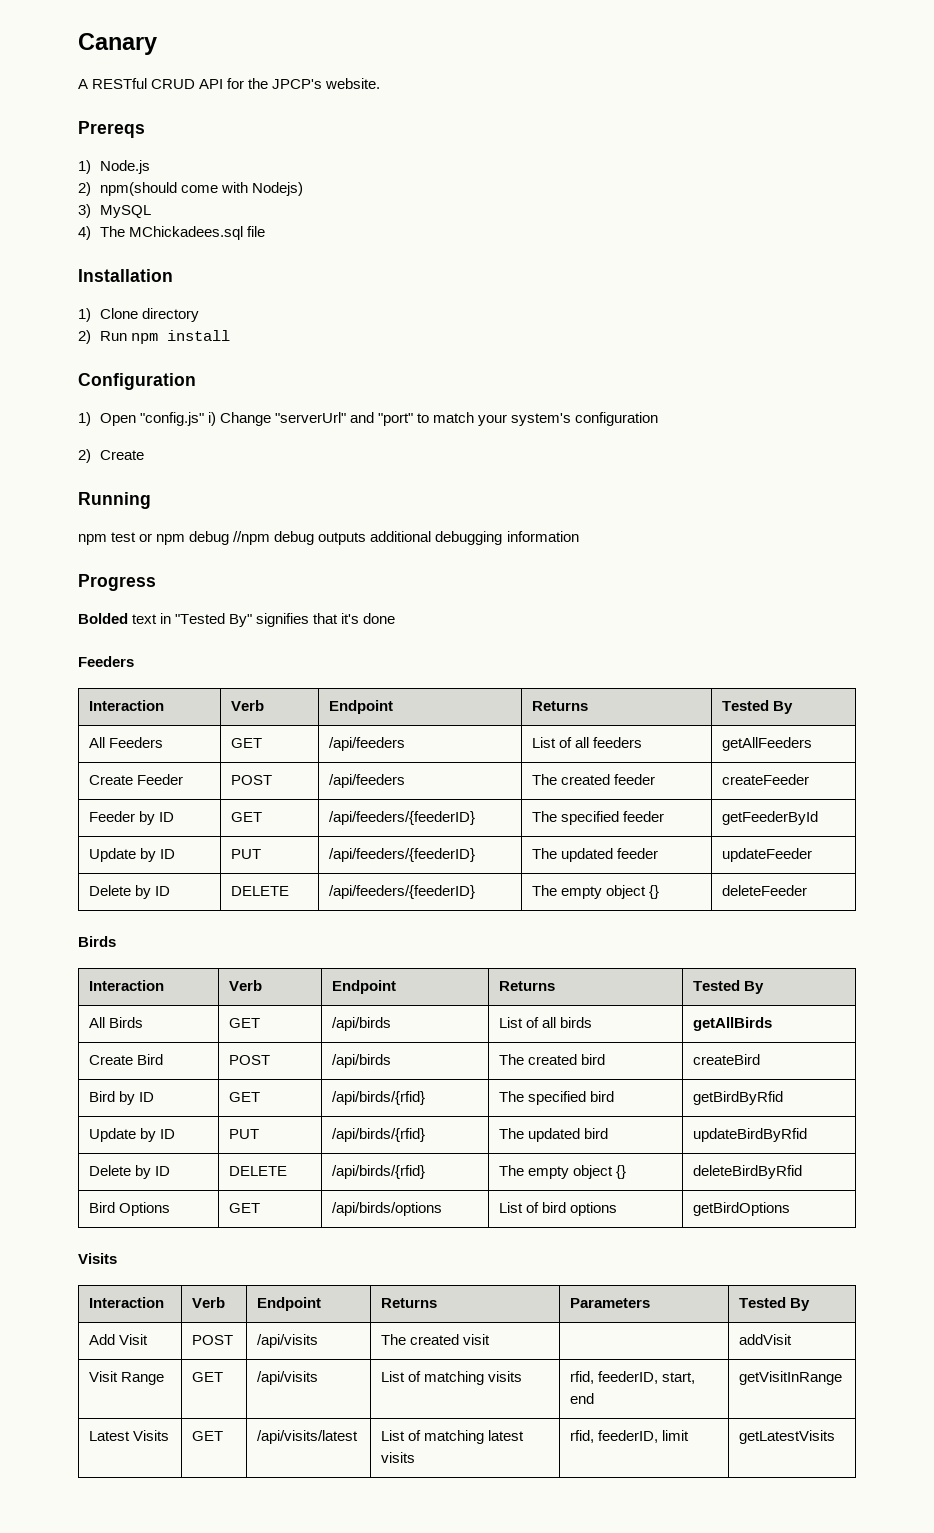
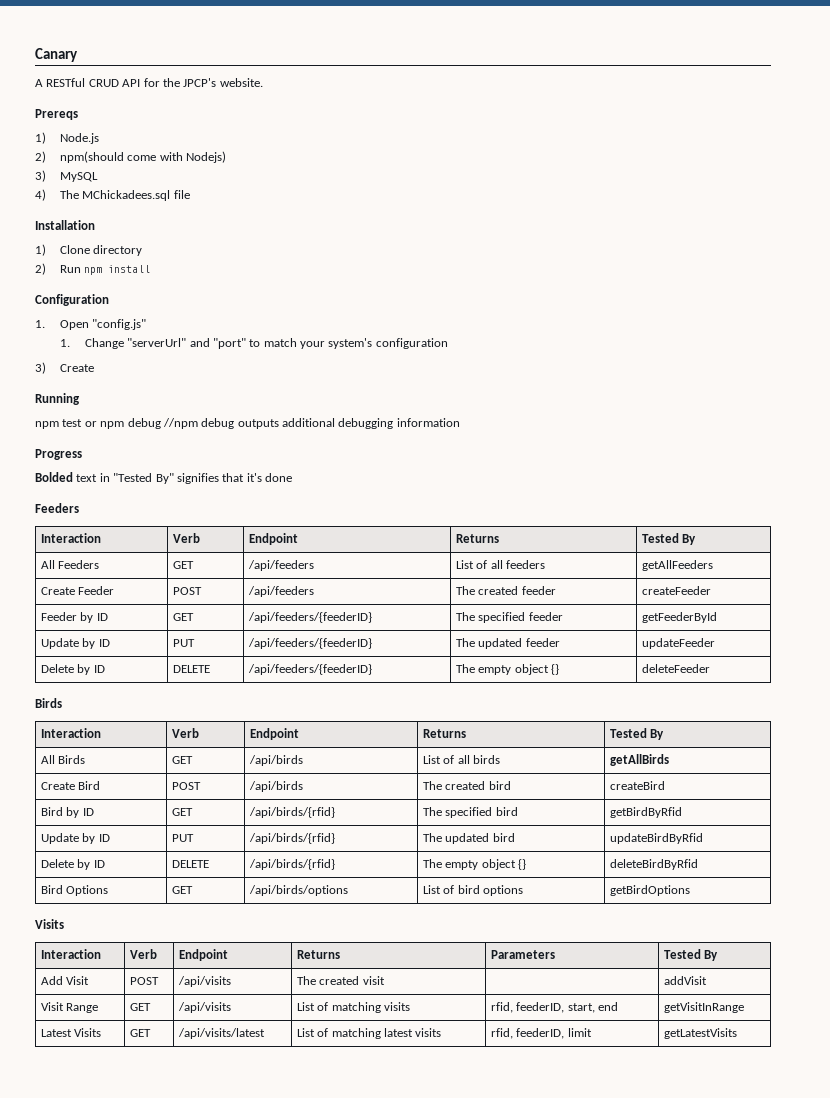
- 1) Open "config.js" i) Change "serverUrl" and "port" to match your system's configuration
+ 1. Open "config.js"
+ 1. Change "serverUrl" and "port" to match your system's configuration
- 2) Create
+ 3) Create

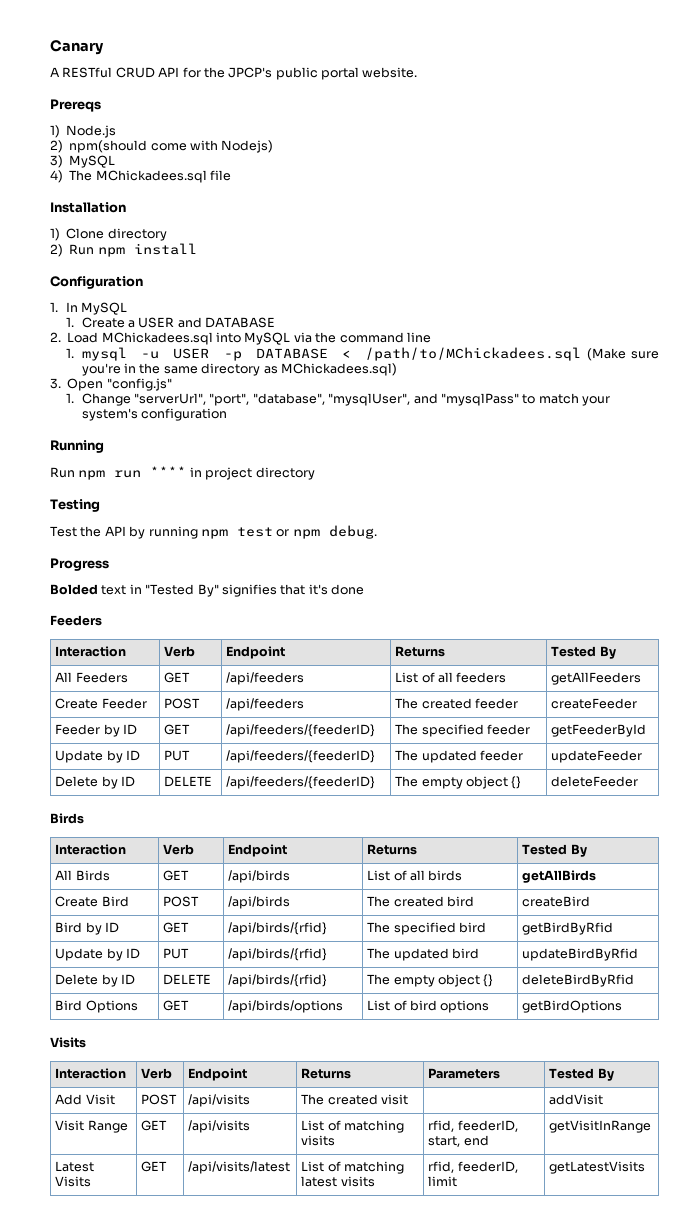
- A RESTful CRUD API for the JPCP's website.
+ A RESTful CRUD API for the JPCP's public portal website.
- 1. Open "config.js"
- 1. Change "serverUrl" and "port" to match your system's configuration
+ 1. In MySQL
+ 1. Create a USER and DATABASE
+ 2. Load MChickadees.sql into MySQL via the command line
+ 1. mysql -u USER -p DATABASE < /path/to/MChickadees.sql (Make sure you're in the same directory as MChickadees.sql)
+ 3. Open "config.js"
+ 1. Change "serverUrl", "port", "database", "mysqlUser", and "mysqlPass" to match your system's configuration
- 3) Create
- npm test or npm debug //npm debug outputs additional debugging information
+ Run npm run **** in project directory
+ Testing
+ Test the API by running npm test or npm debug.

